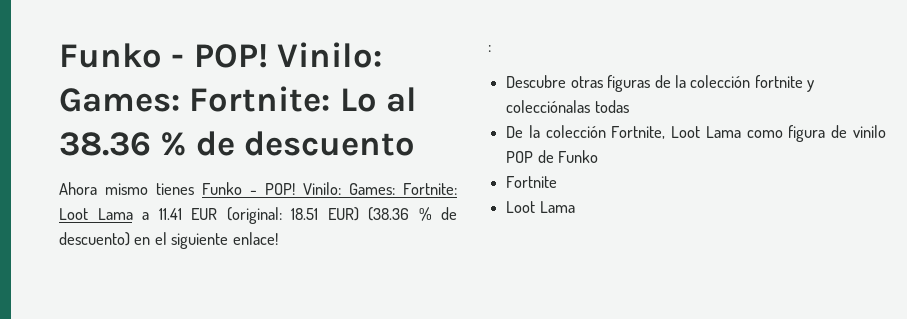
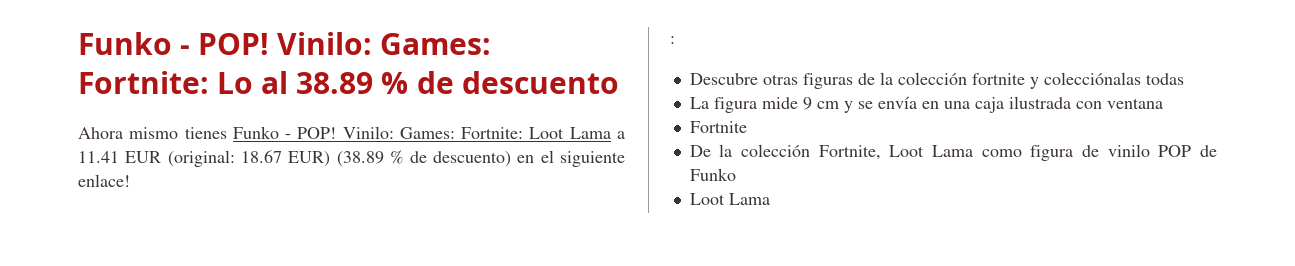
- Vinilo: Games: Fortnite: Lo al 38.36 % de descuento
+ Vinilo: Games: Fortnite: Lo al 38.89 % de descuento
- Vinilo: Games: Fortnite: Loot Lama a 11.41 EUR (original: 18.51 EUR) (38.36 % de descuento) en el siguiente enlace!
+ Vinilo: Games: Fortnite: Loot Lama a 11.41 EUR (original: 18.67 EUR) (38.89 % de descuento) en el siguiente enlace!
+ La figura mide 9 cm y se envía en una caja ilustrada con ventana
+ Fortnite
- Fortnite

